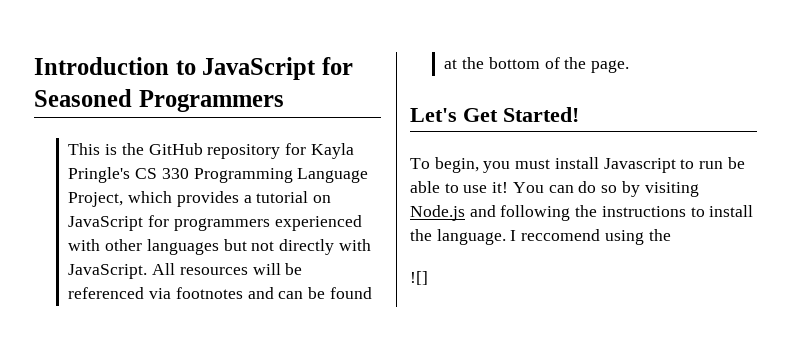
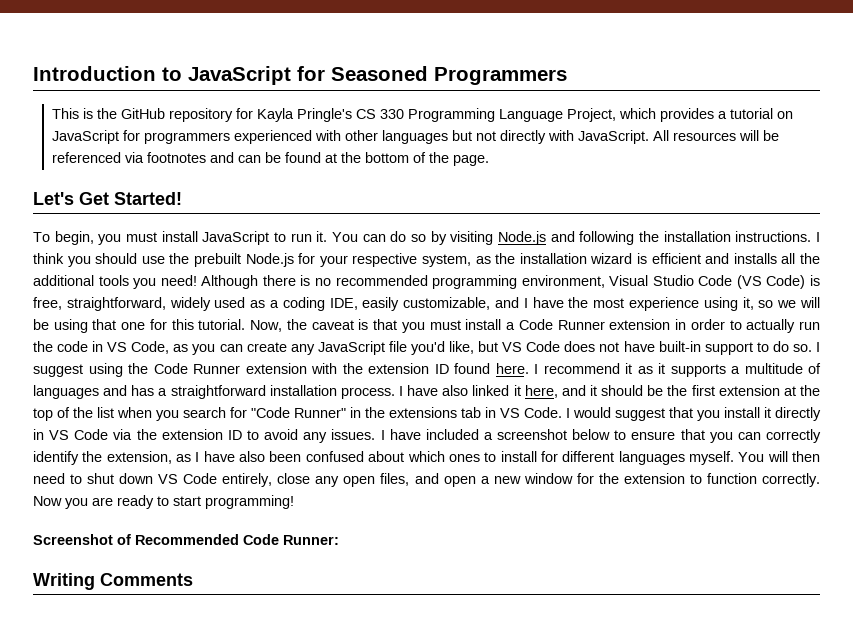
- To begin, you must install Javascript to run be able to use it!
+ To begin, you must install JavaScript to run it.
- You can do so by visiting Node.js and following the instructions to install the language. I reccomend using the
- ![]
+ You can do so by visiting Node.js and following the installation instructions. I think you should use the prebuilt Node.js for your respective system, as the installation wizard is efficient and installs all the additional tools you need! Although there is no recommended programming environment, Visual Studio Code (VS Code) is free, straightforward, widely used as a coding IDE, easily customizable, and I have the most experience using it, so we will be using that one for this tutorial. Now, the caveat is that you must install a Code Runner extension in order to actually run the code in VS Code, as you can create any JavaScript file you'd like, but VS Code does not have built-in support to do so. I suggest using the Code Runner extension with the extension ID found here. I recommend it as it supports a multitude of languages and has a straightforward installation process. I have also linked it here, and it should be the first extension at the top of the list when you search for "Code Runner" in the extensions tab in VS Code. I would suggest that you install it directly in VS Code via the extension ID to avoid any issues. I have included a screenshot below to ensure that you can correctly identify the extension, as I have also been confused about which ones to install for different languages myself. You will then need to shut down VS Code entirely, close any open files, and open a new window for the extension to function correctly. Now you are ready to start programming!
+ Screenshot of Recommended Code Runner:
+ Writing Comments

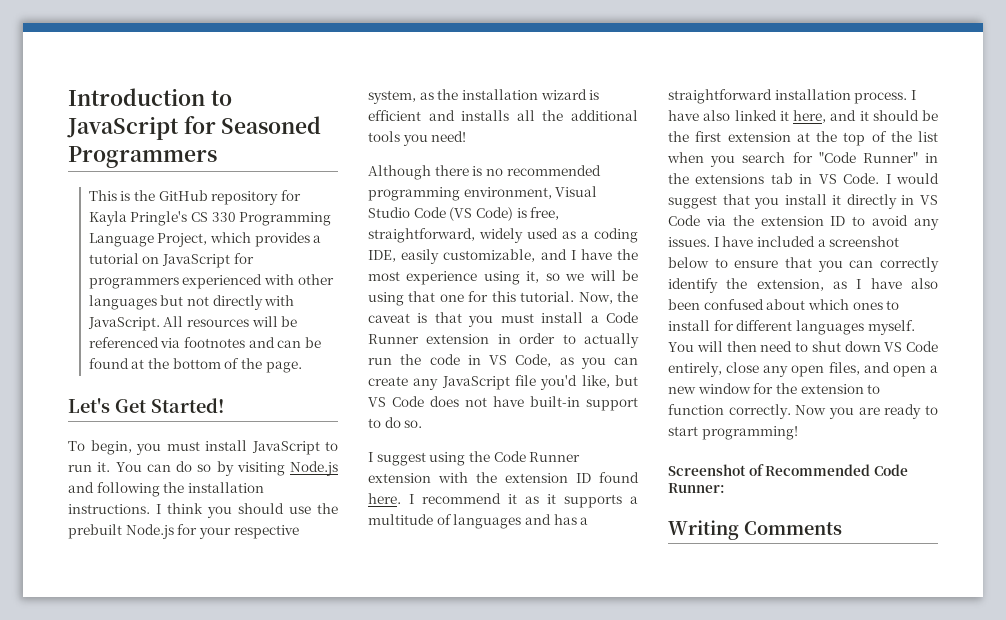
- I think you should use the prebuilt Node.js for your respective system, as the installation wizard is efficient and installs all the additional tools you need! Although there is no recommended programming environment, Visual Studio Code (VS Code) is free, straightforward, widely used as a coding IDE, easily customizable, and I have the most experience using it, so we will be using that one for this tutorial.
+ I think you should use the prebuilt Node.js for your respective system, as the installation wizard is efficient and installs all the additional tools you need!
+ Although there is no recommended programming environment, Visual Studio Code (VS Code) is free, straightforward, widely used as a coding IDE, easily customizable, and I have the most experience using it, so we will be using that one for this tutorial.
- Now, the caveat is that you must install a Code Runner extension in order to actually run the code in VS Code, as you can create any JavaScript file you'd like, but VS Code does not have built-in support to do so. I suggest using the Code Runner extension with the extension ID found here.
+ Now, the caveat is that you must install a Code Runner extension in order to actually run the code in VS Code, as you can create any JavaScript file you'd like, but VS Code does not have built-in support to do so.
+ I suggest using the Code Runner extension with the extension ID found here.

